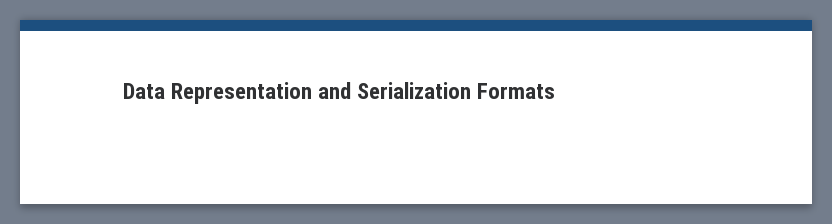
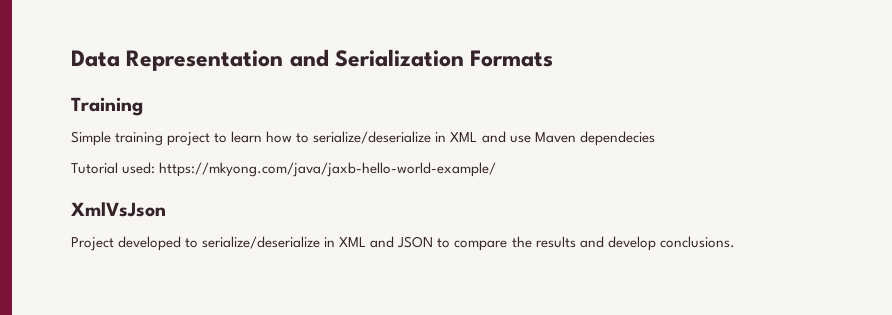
+ Training
+ Simple training project to learn how to serialize/deserialize in XML and use Maven dependecies
+ Tutorial used: https://mkyong.com/java/jaxb-hello-world-example/
+ XmlVsJson
+ Project developed to serialize/deserialize in XML and JSON to compare the results and develop conclusions.

